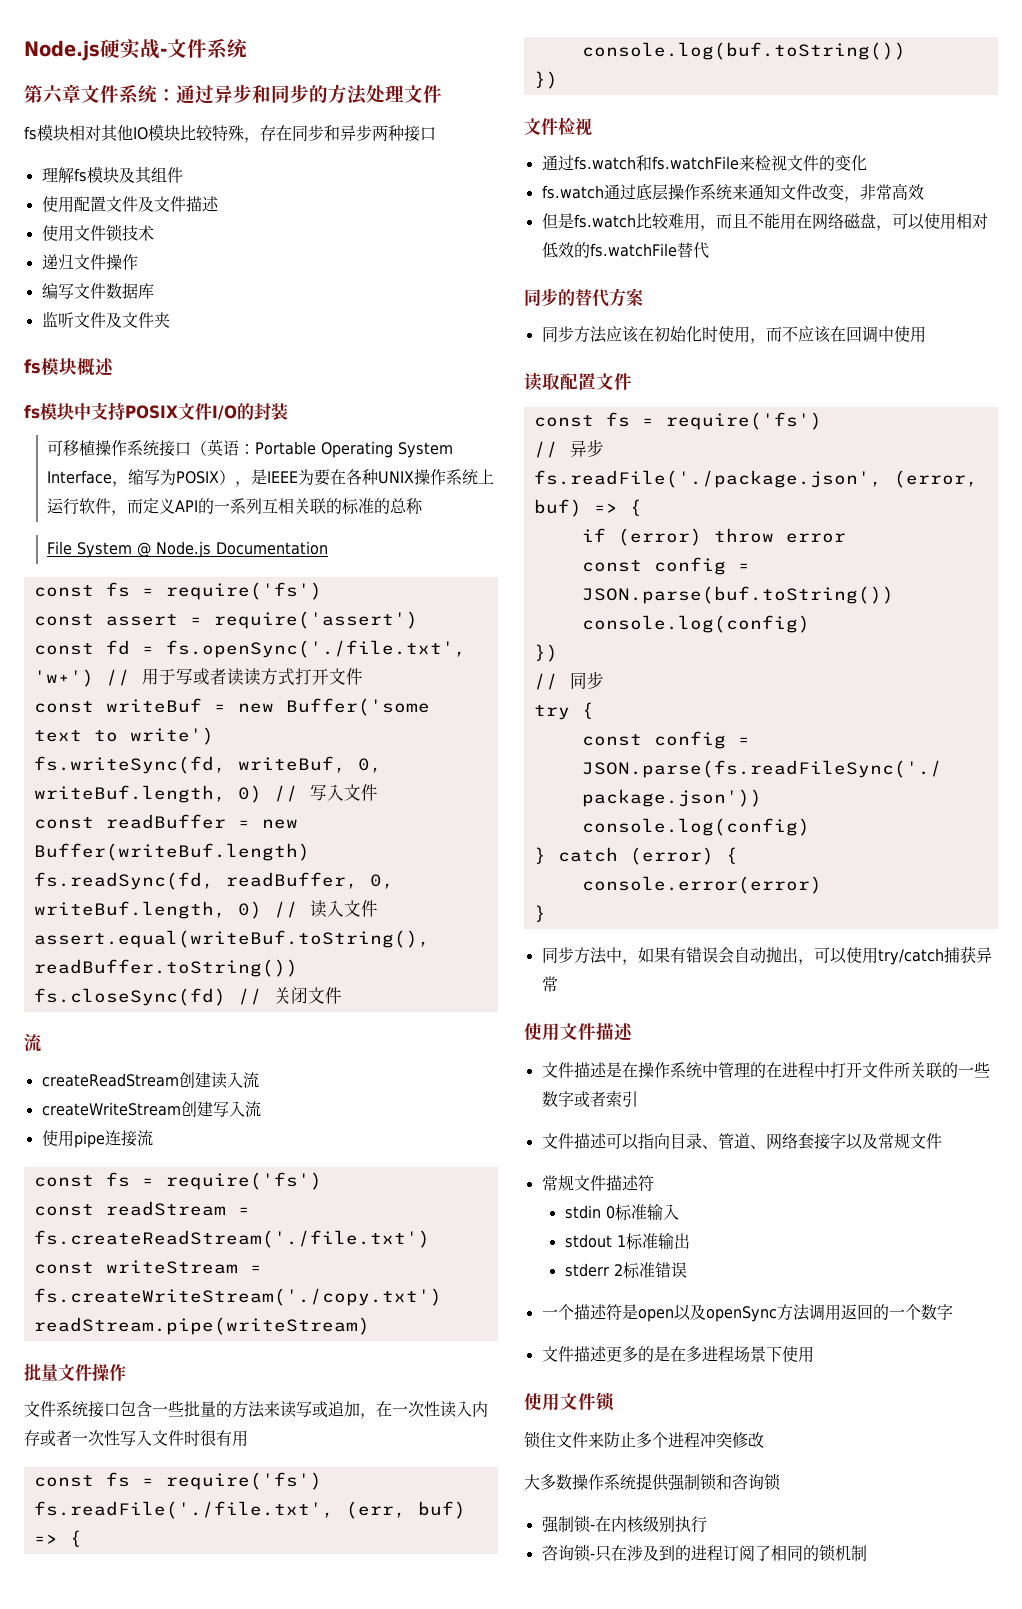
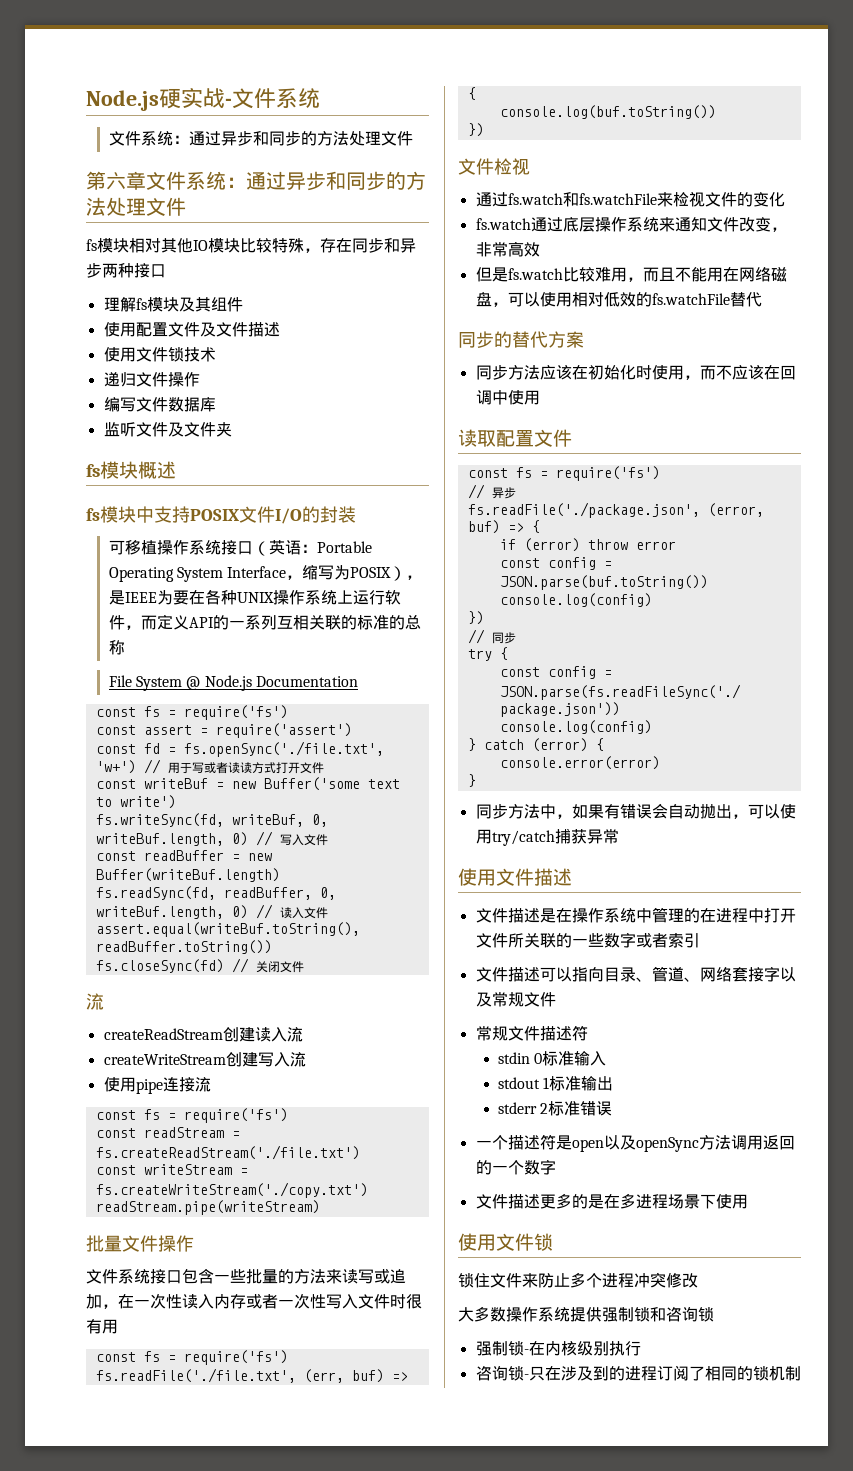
  Node.js硬实战-文件系统
+ 文件系统：通过异步和同步的方法处理文件

